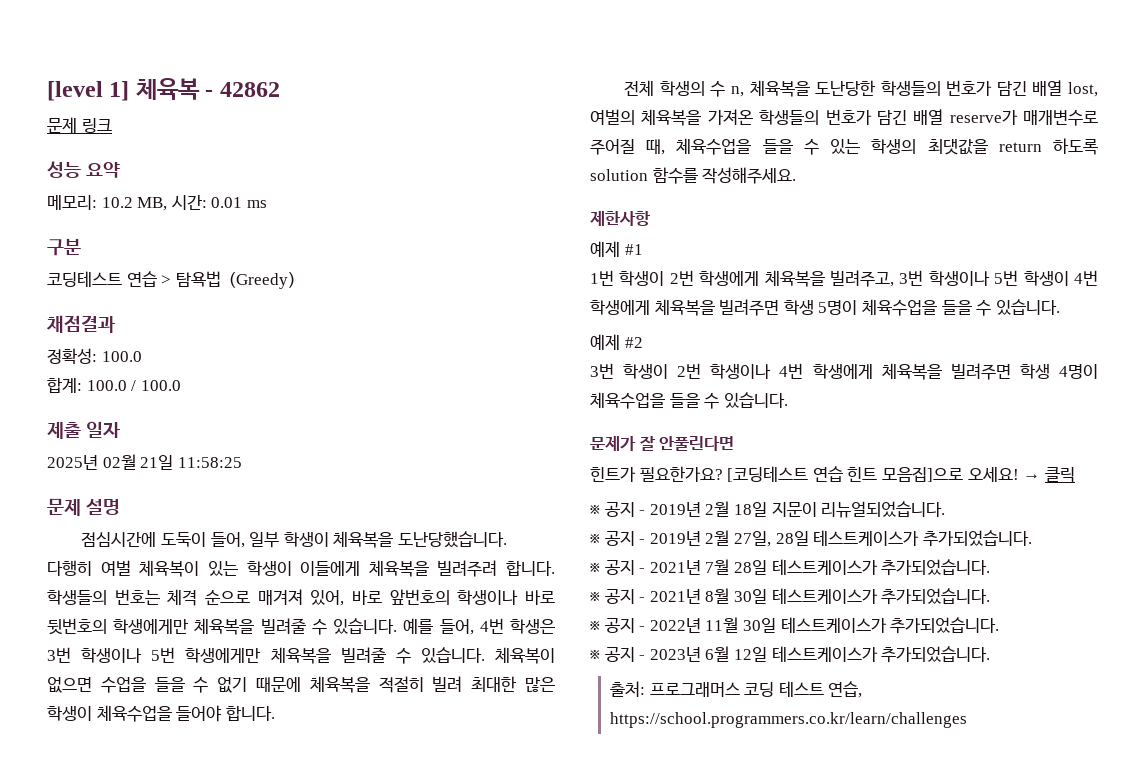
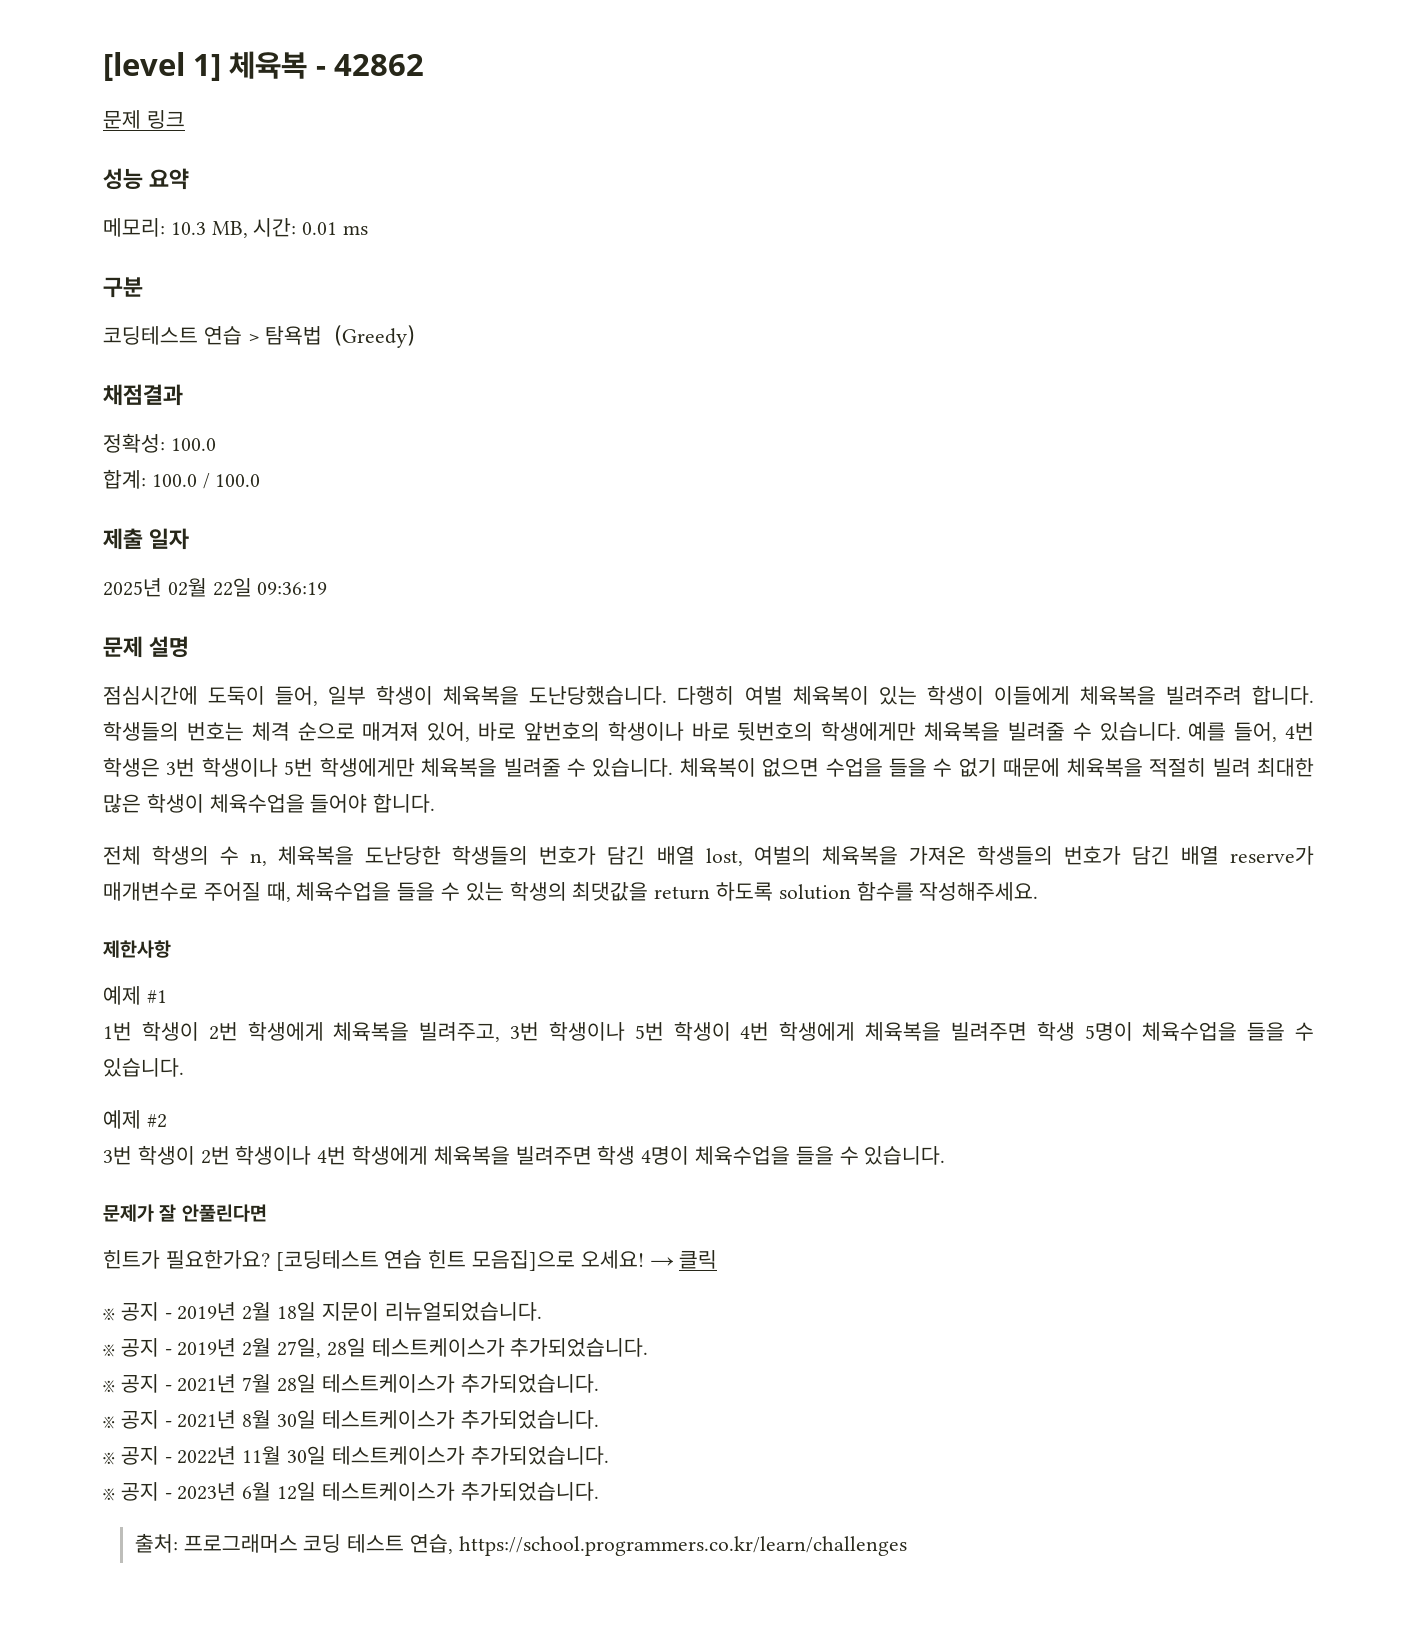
- 메모리: 10.2 MB, 시간: 0.01 ms
+ 메모리: 10.3 MB, 시간: 0.01 ms
- 2025년 02월 21일 11:58:25
+ 2025년 02월 22일 09:36:19

